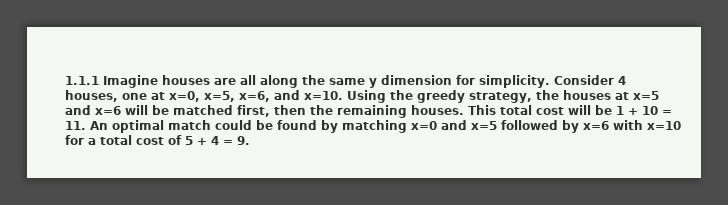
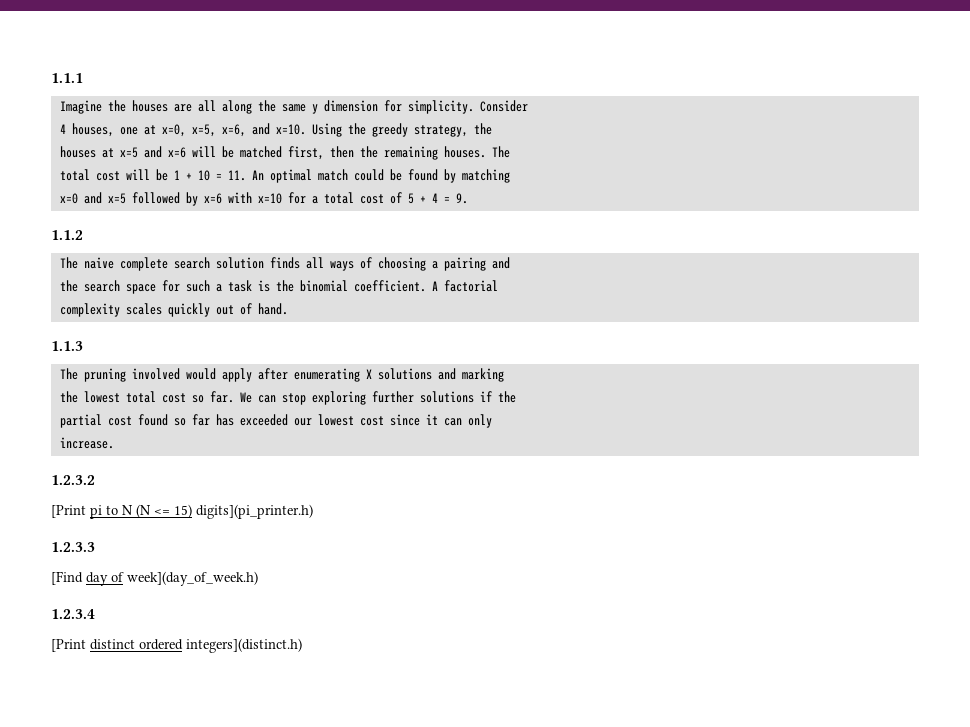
- 1.1.1 Imagine houses are all along the same y dimension for simplicity.
+ 1.1.1
+ Imagine the houses are all along the same y dimension for simplicity.
- Consider 4 houses, one at x=0, x=5, x=6, and x=10.
+ Consider
+ 4 houses, one at x=0, x=5, x=6, and x=10.
- Using the greedy strategy, the houses at x=5 and x=6 will be matched first, then the remaining houses. This total cost will be 1 + 10 = 11. An optimal match could be found by matching x=0 and x=5 followed by x=6 with x=10 for a total cost of 5 + 4 = 9.
+ Using the greedy strategy, the
+ houses at x=5 and x=6 will be matched first, then the remaining houses. The
+ total cost will be 1 + 10 = 11. An optimal match could be found by matching
+ x=0 and x=5 followed by x=6 with x=10 for a total cost of 5 + 4 = 9.
+ 1.1.2
+ The naive complete search solution finds all ways of choosing a pairing and
+ the search space for such a task is the binomial coefficient. A factorial
+ complexity scales quickly out of hand.
+ 1.1.3
+ The pruning involved would apply after enumerating X solutions and marking
+ the lowest total cost so far. We can stop exploring further solutions if the
+ partial cost found so far has exceeded our lowest cost since it can only
+ increase.
+ 1.2.3.2
+ [Print pi to N (N <= 15) digits](pi_printer.h)
+ 1.2.3.3
+ [Find day of week](day_of_week.h)
+ 1.2.3.4
+ [Print distinct ordered integers](distinct.h)

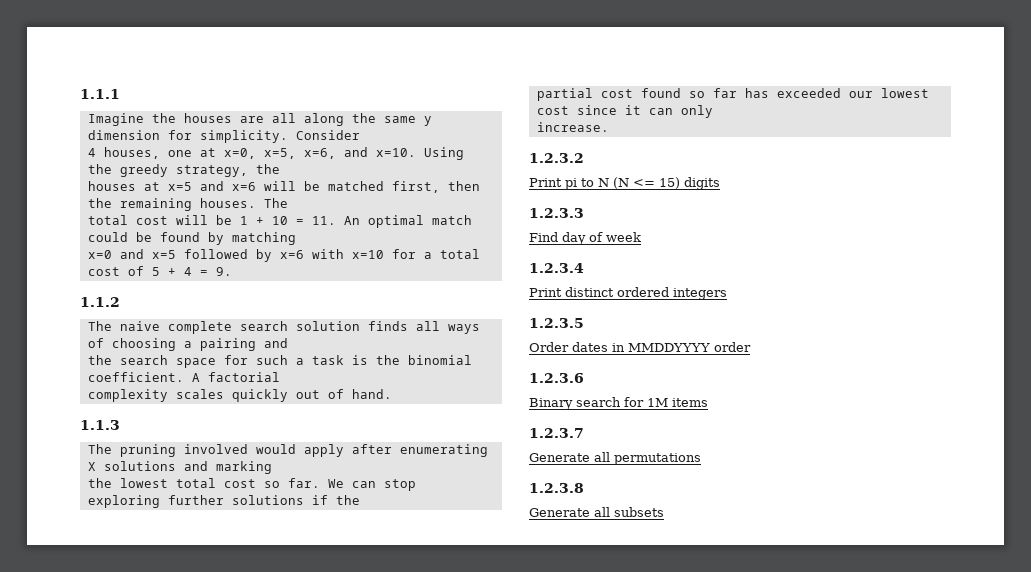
- [Print pi to N (N <= 15) digits](pi_printer.h)
+ Print pi to N (N <= 15) digits
- [Find day of week](day_of_week.h)
+ Find day of week
- [Print distinct ordered integers](distinct.h)
+ Print distinct ordered integers
+ 1.2.3.5
+ Order dates in MMDDYYYY order
+ 1.2.3.6
+ Binary search for 1M items
+ 1.2.3.7
+ Generate all permutations
+ 1.2.3.8
+ Generate all subsets

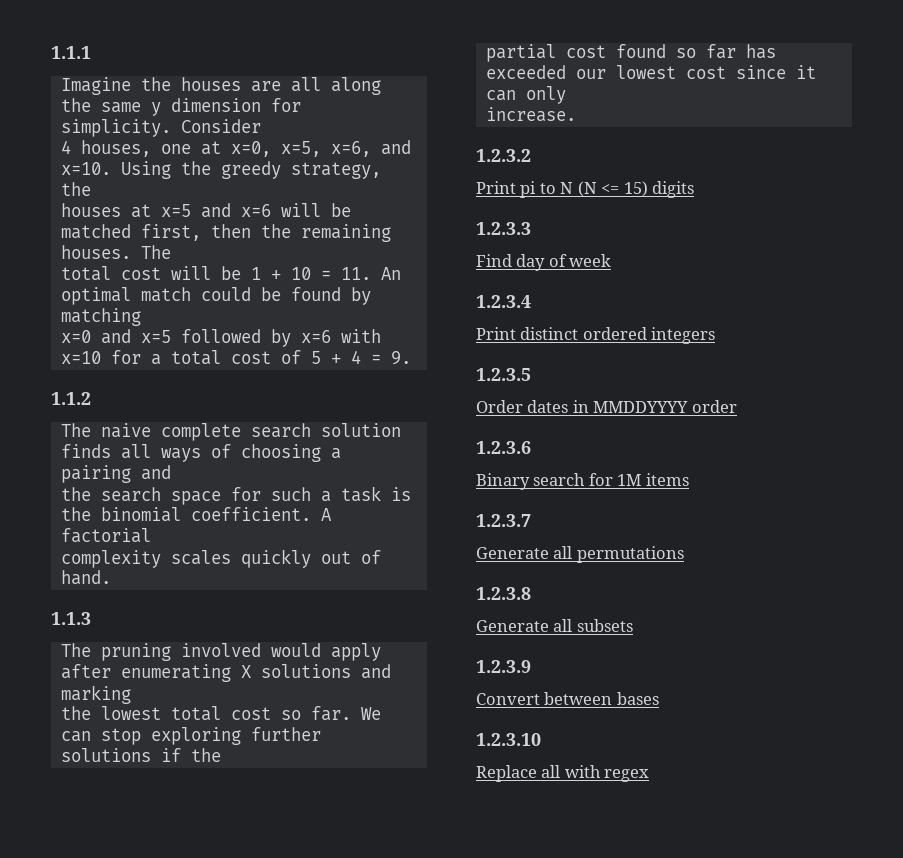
+ 1.2.3.9
+ Convert between bases
+ 1.2.3.10
+ Replace all with regex

